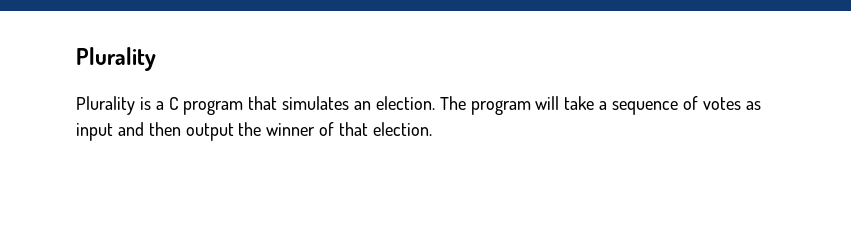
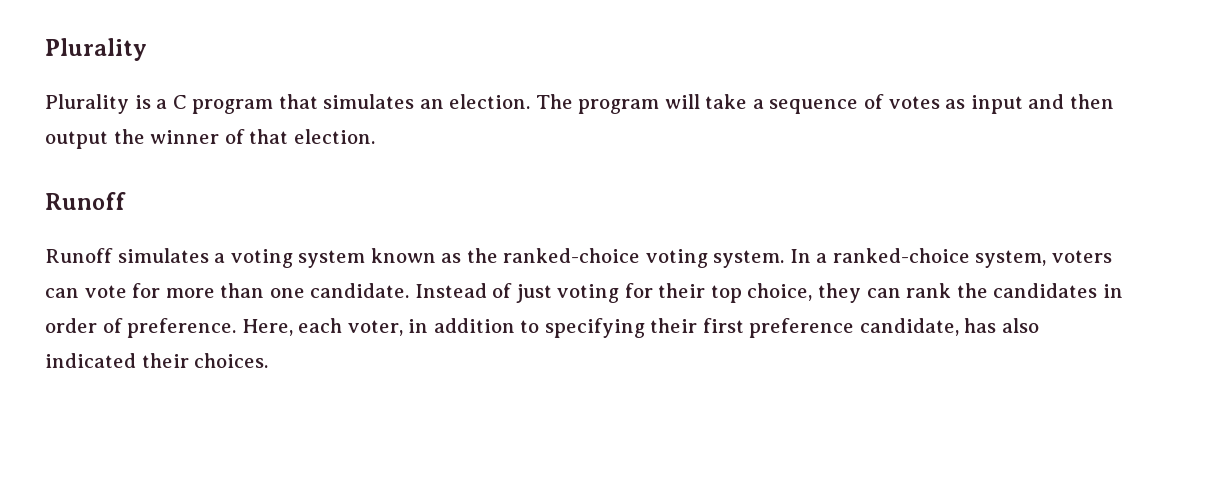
  The program will take a sequence of votes as input and then output the winner of that election.
+ Runoff
+ Runoff simulates a voting system known as the ranked-choice voting system. In a ranked-choice system, voters can vote for more than one candidate. Instead of just voting for their top choice, they can rank the candidates in order of preference. Here, each voter, in addition to specifying their first preference candidate, has also indicated their choices.

